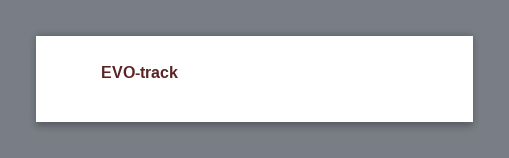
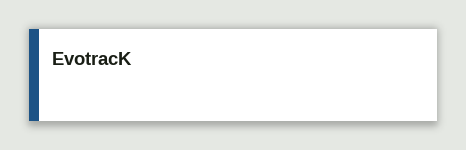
- EVO-track
+ EvotracK

